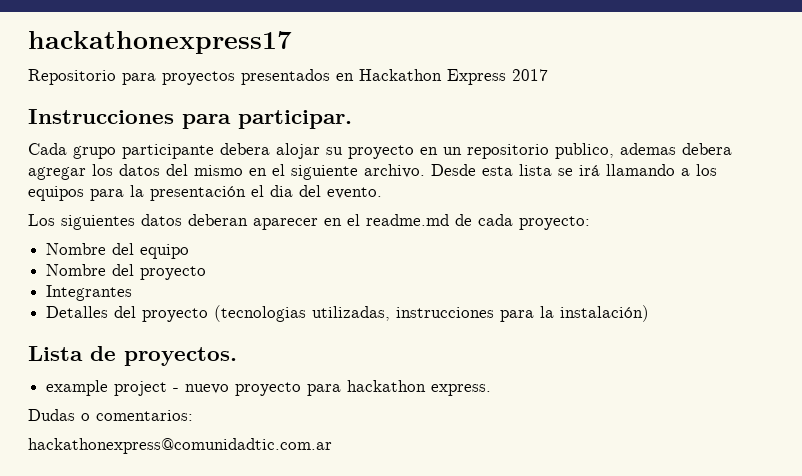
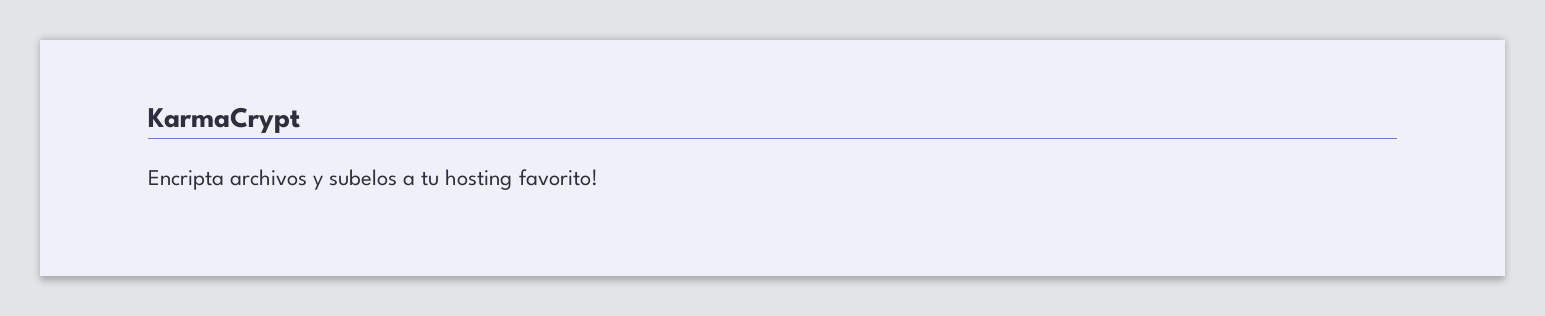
- hackathonexpress17
- Repositorio para proyectos presentados en Hackathon Express 2017
- Instrucciones para participar.
- Cada grupo participante debera alojar su proyecto en un repositorio publico, ademas debera agregar los datos del mismo en el siguiente archivo. Desde esta lista se irá llamando a los equipos para la presentación el dia del evento.
- Los siguientes datos deberan aparecer en el readme.md de cada proyecto:
- Nombre del equipo
- Nombre del proyecto
- Integrantes
- Detalles del proyecto (tecnologias utilizadas, instrucciones para la instalación)
- Lista de proyectos.
- example project - nuevo proyecto para hackathon express.
- Dudas o comentarios:
- hackathonexpress@comunidadtic.com.ar
+ KarmaCrypt
+ Encripta archivos y subelos a tu hosting favorito!

